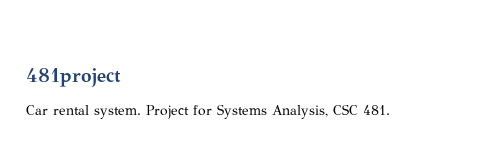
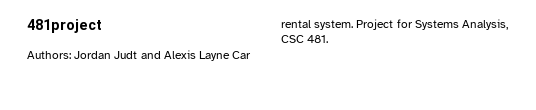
- Car rental system.
+ Authors: Jordan Judt and Alexis Layne Car rental system.

